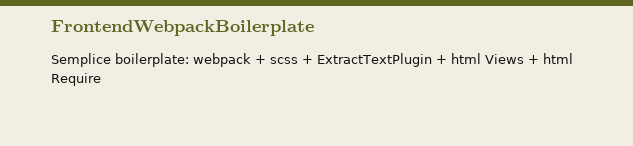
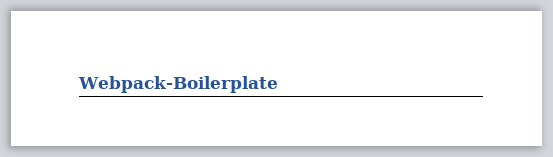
- FrontendWebpackBoilerplate
- Semplice boilerplate: webpack + scss + ExtractTextPlugin + html Views + html Require
+ Webpack-Boilerplate

